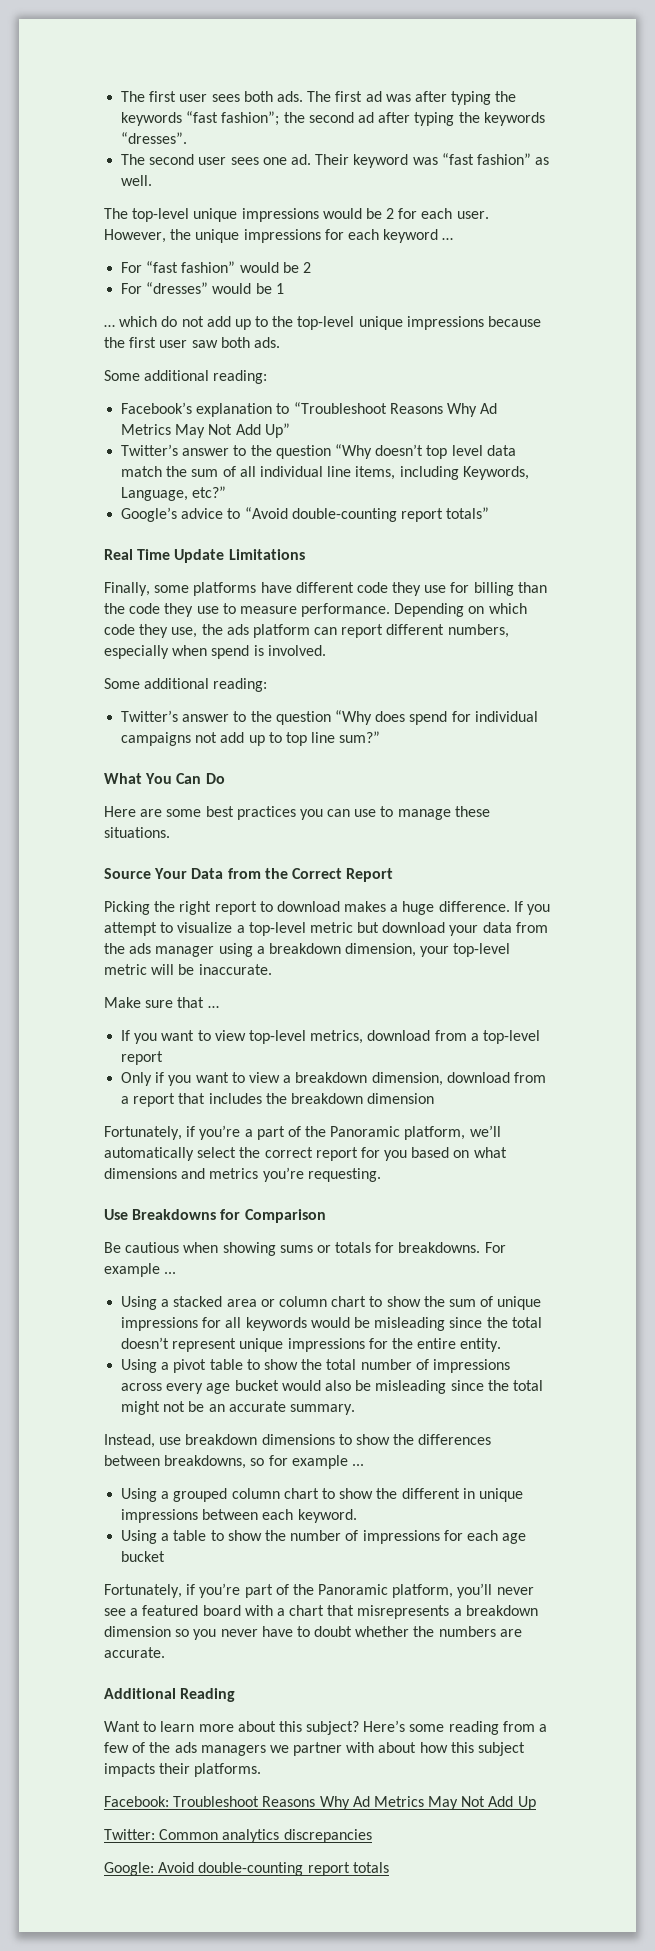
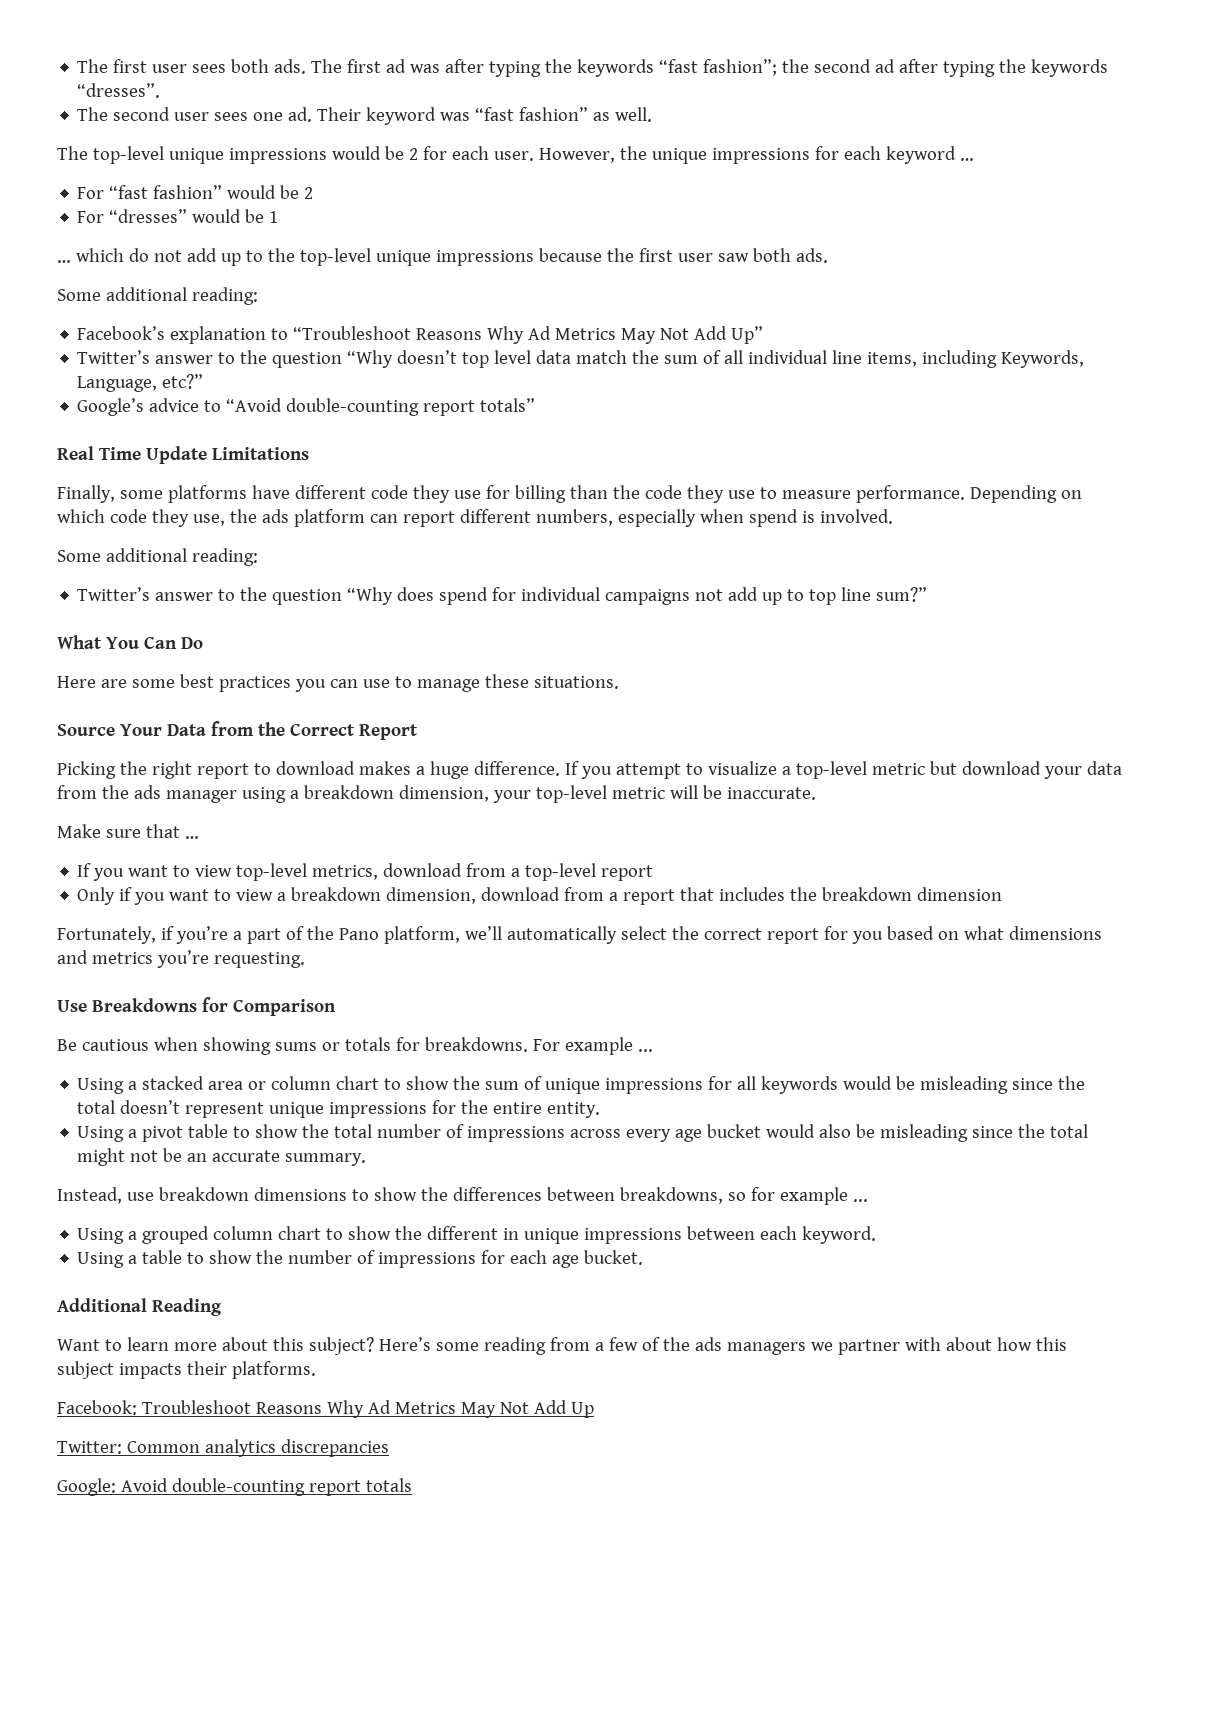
- Fortunately, if you’re a part of the Panoramic platform, we’ll automatically select the correct report for you based on what dimensions and metrics you’re requesting.
+ Fortunately, if you’re a part of the Pano platform, we’ll automatically select the correct report for you based on what dimensions and metrics you’re requesting.
- Using a table to show the number of impressions for each age bucket
- Fortunately, if you’re part of the Panoramic platform, you’ll never see a featured board with a chart that misrepresents a breakdown dimension so you never have to doubt whether the numbers are accurate.
+ Using a table to show the number of impressions for each age bucket.

